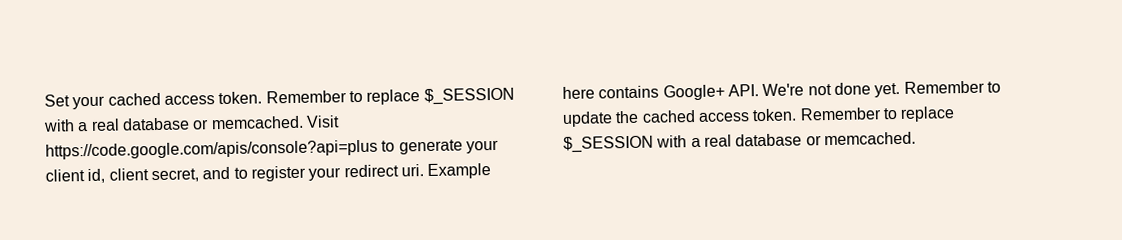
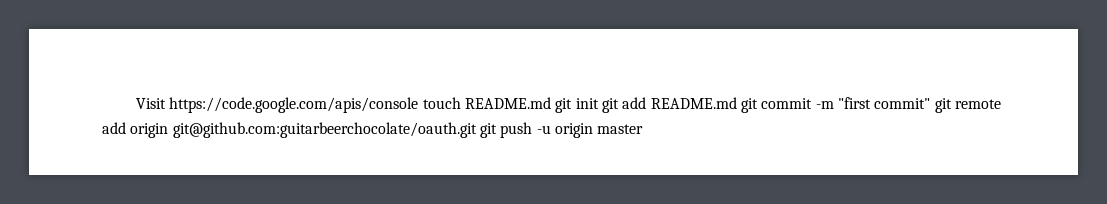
- Set your cached access token. Remember to replace $_SESSION with a real database or memcached. Visit https://code.google.com/apis/console?api=plus to generate your client id, client secret, and to register your redirect uri. Example here contains Google+ API. We're not done yet. Remember to update the cached access token. Remember to replace $_SESSION with a real database or memcached.
+ Visit https://code.google.com/apis/console touch README.md git init git add README.md git commit -m "first commit" git remote add origin git@github.com:guitarbeerchocolate/oauth.git git push -u origin master

